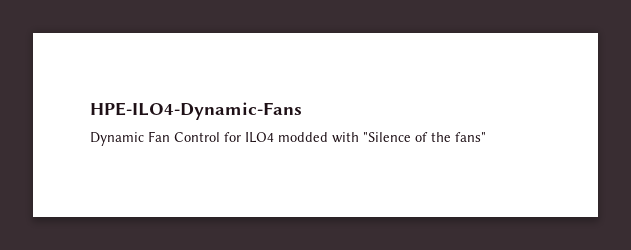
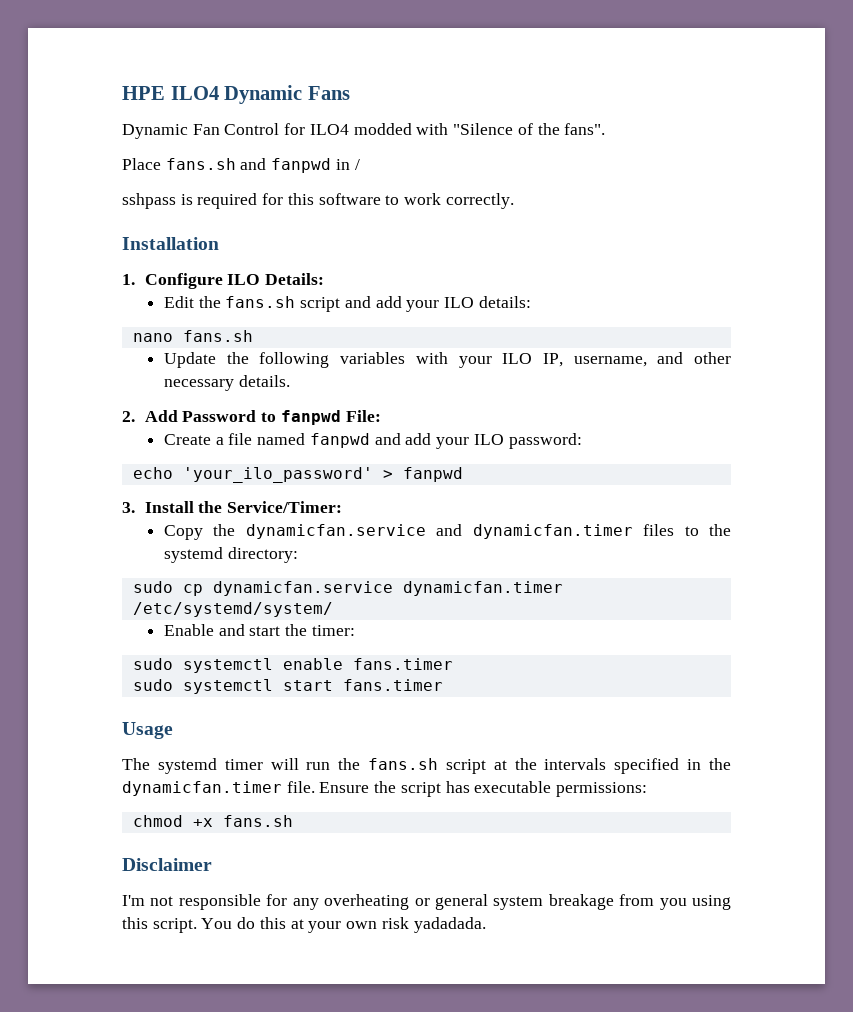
- HPE-ILO4-Dynamic-Fans
+ HPE ILO4 Dynamic Fans
- Dynamic Fan Control for ILO4 modded with "Silence of the fans"
+ Dynamic Fan Control for ILO4 modded with "Silence of the fans".
+ Place fans.sh and fanpwd in /
+ sshpass is required for this software to work correctly.
+ Installation
+ 1. Configure ILO Details:
+ Edit the fans.sh script and add your ILO details:
+ nano fans.sh
+ Update the following variables with your ILO IP, username, and other necessary details.
+ 2. Add Password to fanpwd File:
+ Create a file named fanpwd and add your ILO password:
+ echo 'your_ilo_password' > fanpwd
+ 3. Install the Service/Timer:
+ Copy the dynamicfan.service and dynamicfan.timer files to the systemd directory:
+ sudo cp dynamicfan.service dynamicfan.timer /etc/systemd/system/
+ Enable and start the timer:
+ sudo systemctl enable fans.timer
+ sudo systemctl start fans.timer
+ Usage
+ The systemd timer will run the fans.sh script at the intervals specified in the dynamicfan.timer file. Ensure the script has executable permissions:
+ chmod +x fans.sh
+ Disclaimer
+ I'm not responsible for any overheating or general system breakage from you using this script. You do this at your own risk yadadada.

